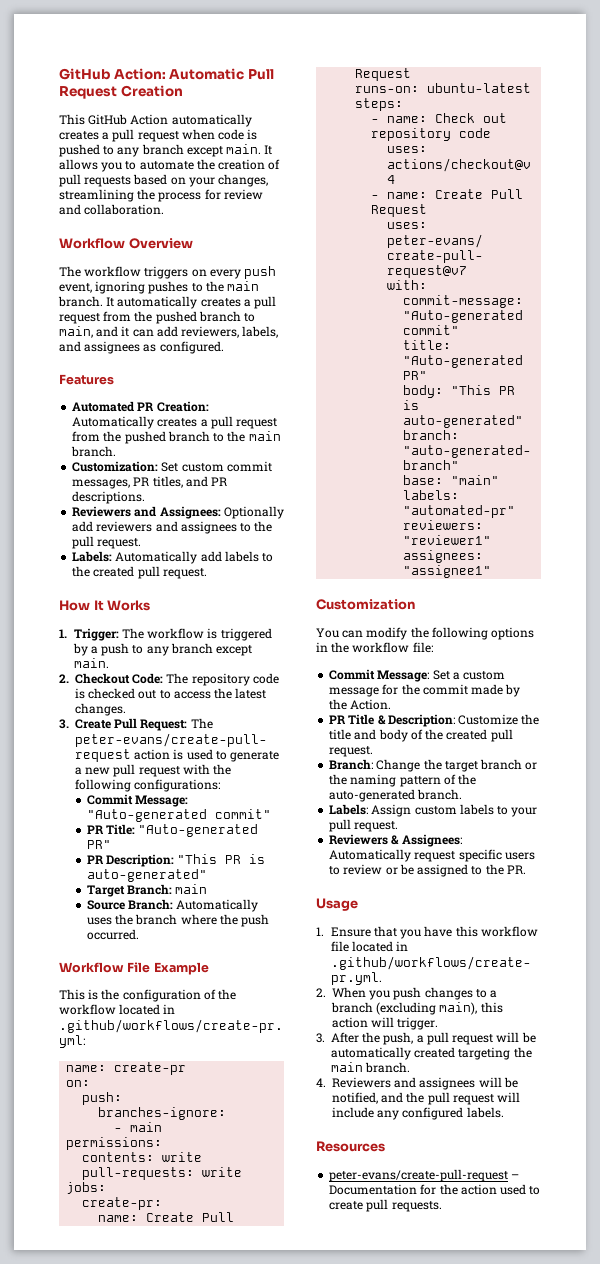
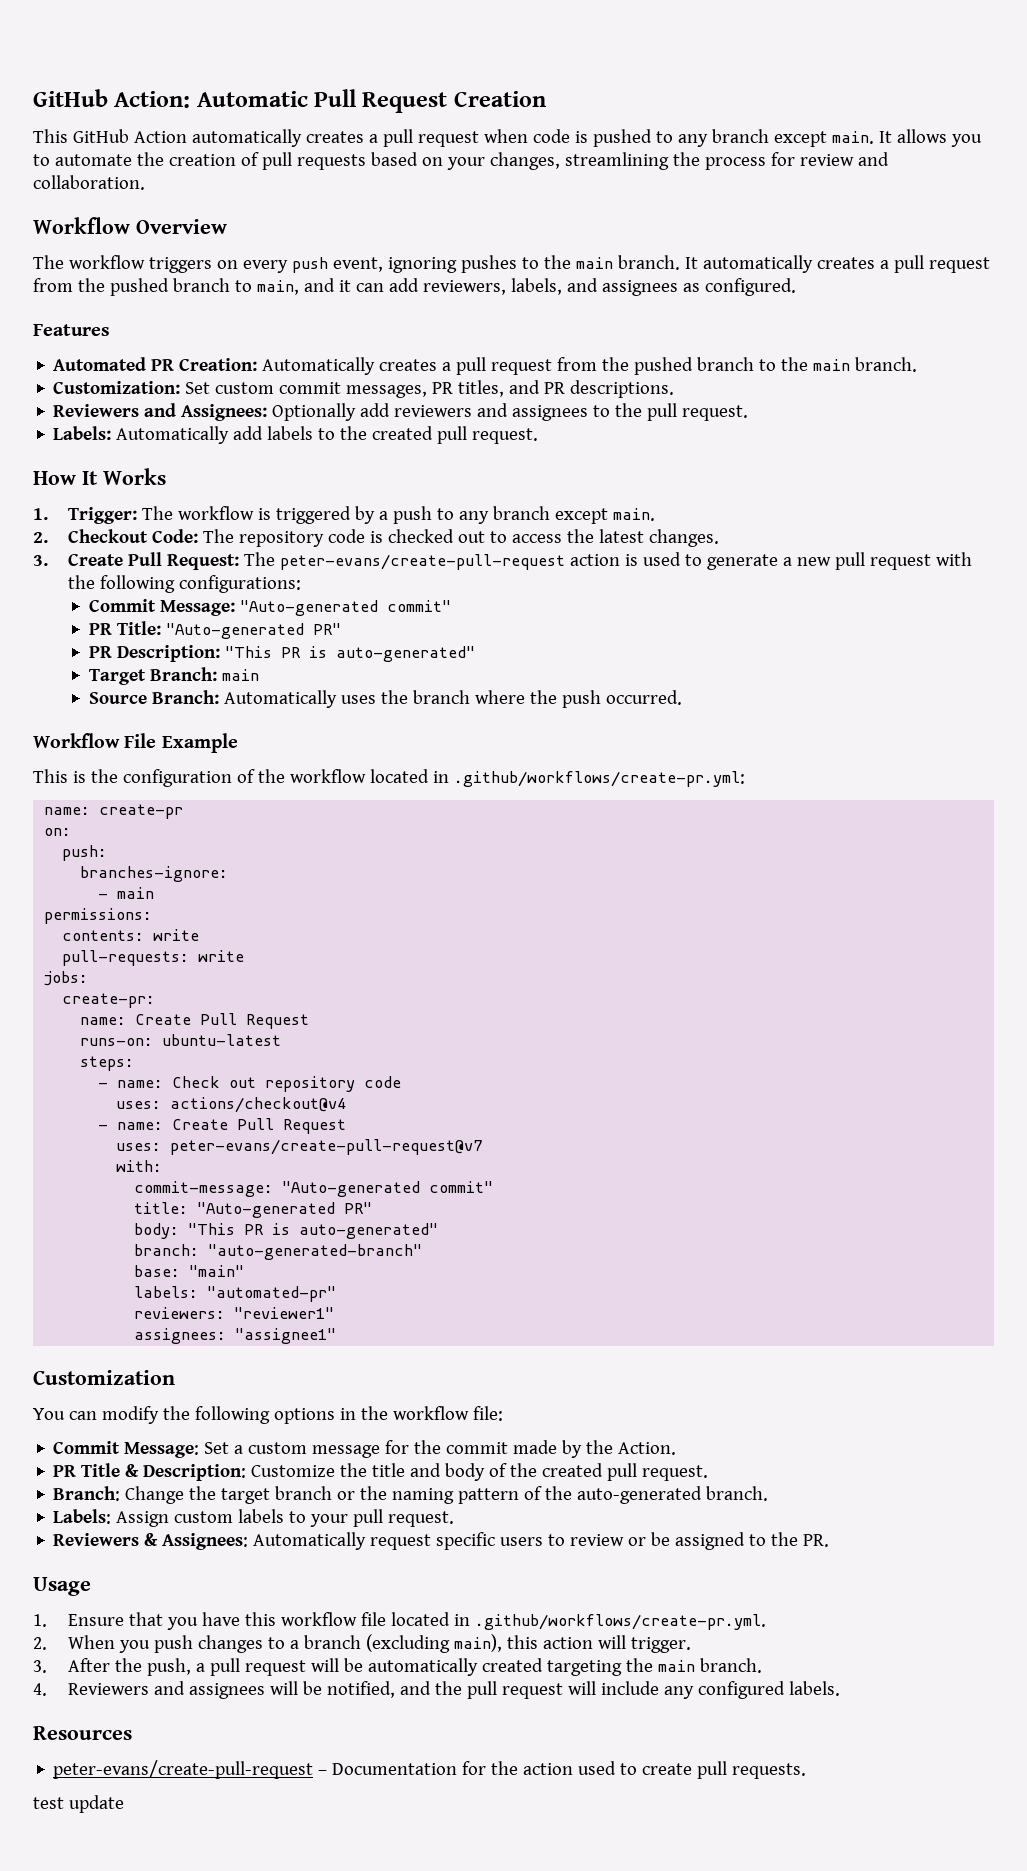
+ test update

